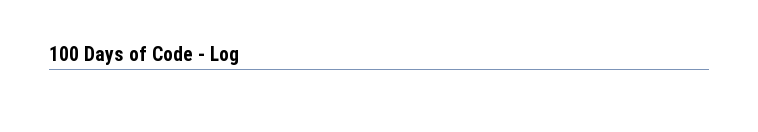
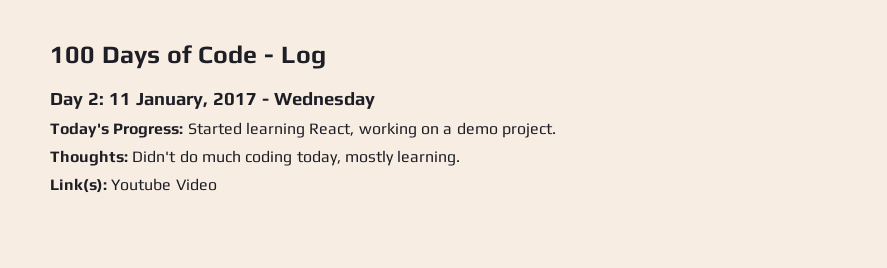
+ Day 2: 11 January, 2017 - Wednesday
+ Today's Progress: Started learning React, working on a demo project.
+ Thoughts: Didn't do much coding today, mostly learning.
+ Link(s): Youtube Video

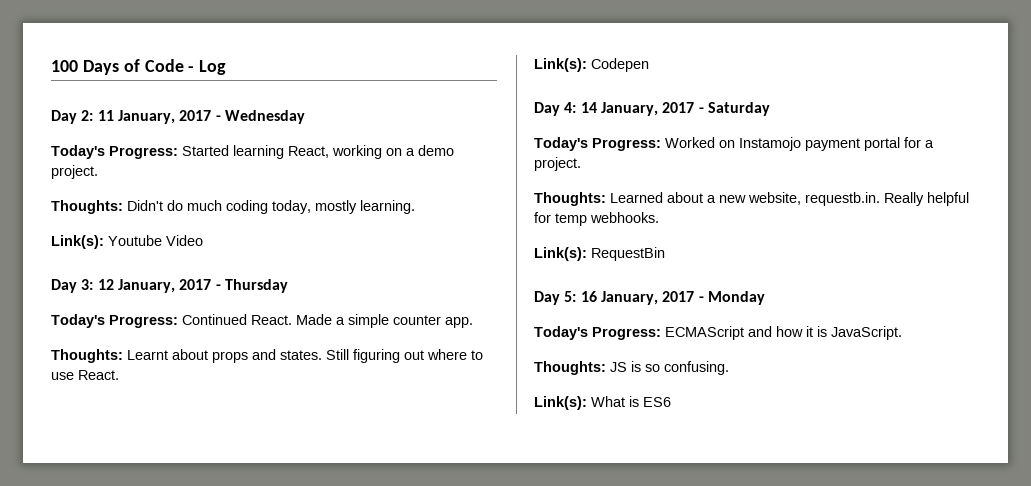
+ Day 3: 12 January, 2017 - Thursday
+ Today's Progress: Continued React. Made a simple counter app.
+ Thoughts: Learnt about props and states. Still figuring out where to use React.
+ Link(s): Codepen
+ Day 4: 14 January, 2017 - Saturday
+ Today's Progress: Worked on Instamojo payment portal for a project.
+ Thoughts: Learned about a new website, requestb.in. Really helpful for temp webhooks.
+ Link(s): RequestBin
+ Day 5: 16 January, 2017 - Monday
+ Today's Progress: ECMAScript and how it is JavaScript.
+ Thoughts: JS is so confusing.
+ Link(s): What is ES6

